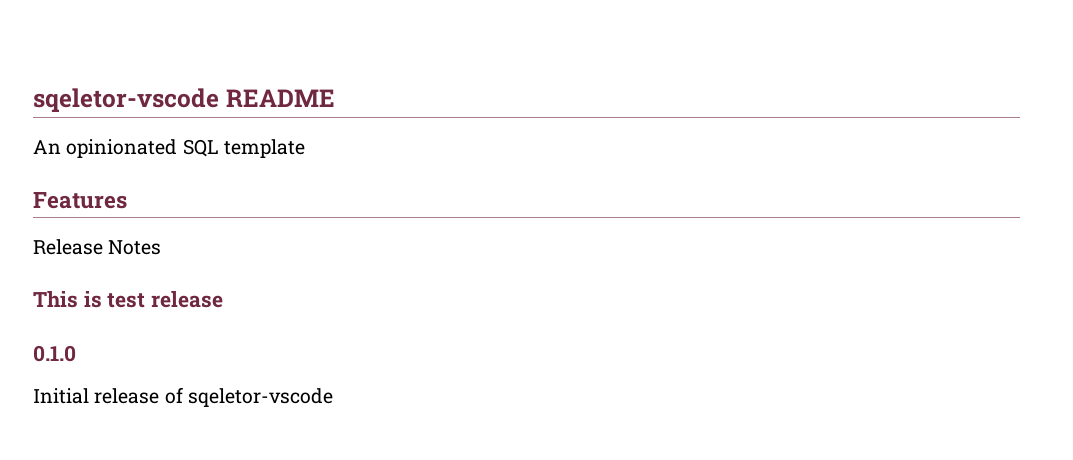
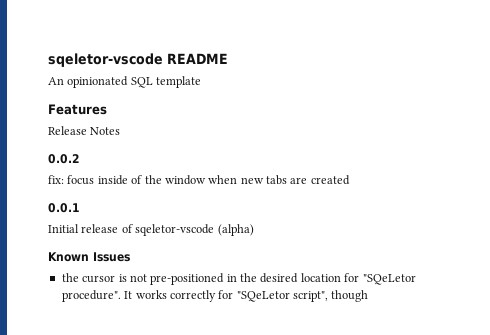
- This is test release
- 0.1.0
- Initial release of sqeletor-vscode
+ 0.0.2
+ fix: focus inside of the window when new tabs are created
+ 0.0.1
+ Initial release of sqeletor-vscode (alpha)
+ Known Issues
+ the cursor is not pre-positioned in the desired location for "SQeLetor procedure". It works correctly for "SQeLetor script", though

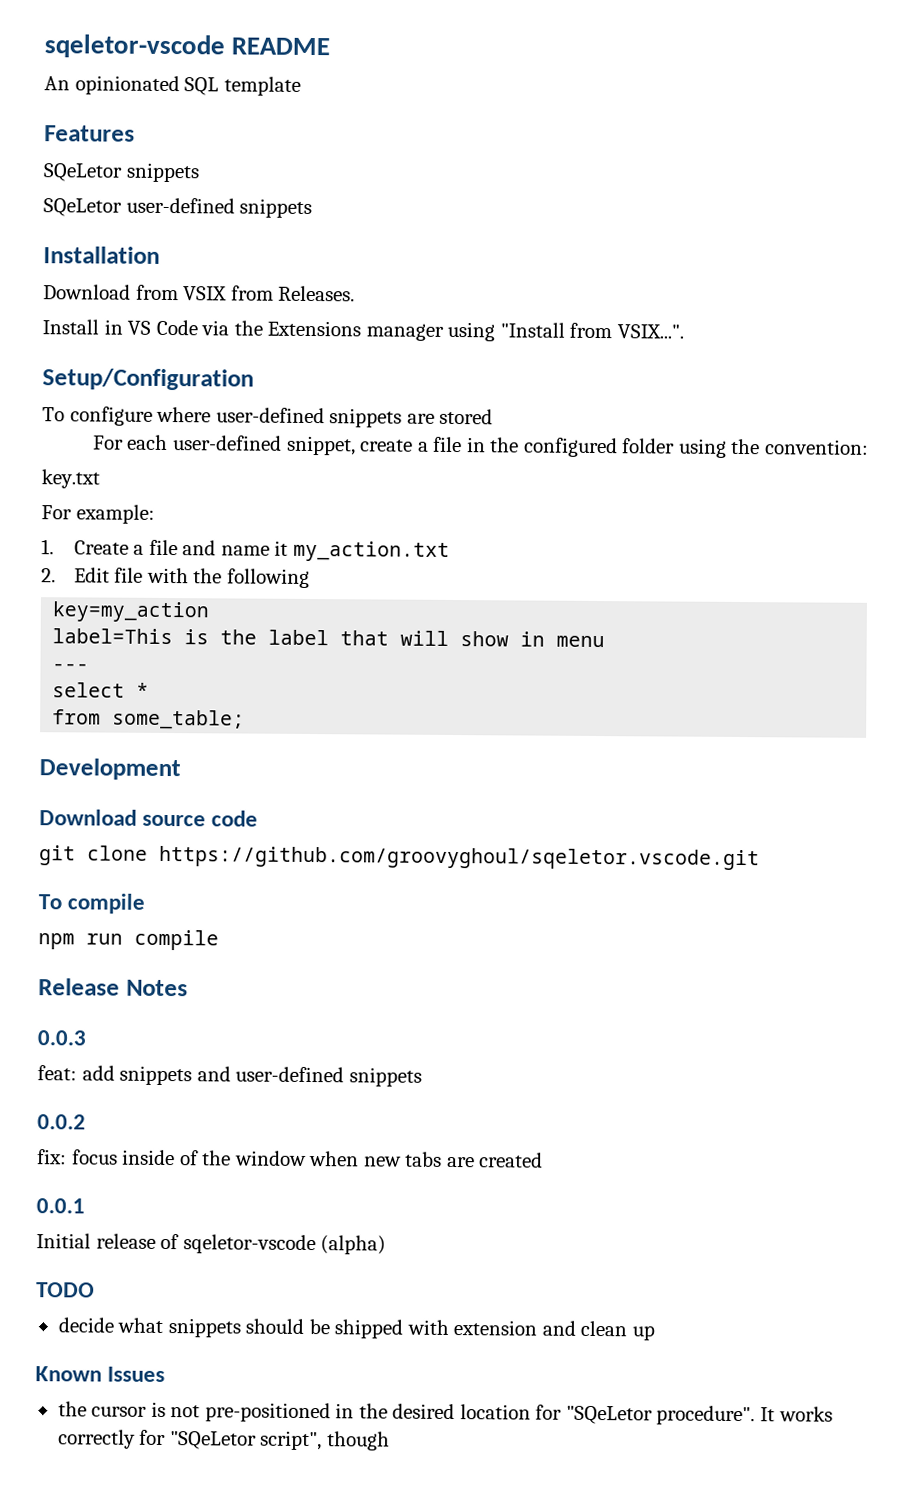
+ SQeLetor snippets
+ SQeLetor user-defined snippets
+ Installation
+ Download from VSIX from Releases.
+ Install in VS Code via the Extensions manager using "Install from VSIX...".
+ Setup/Configuration
+ To configure where user-defined snippets are stored
+ For each user-defined snippet, create a file in the configured folder using the convention:
+ key.txt
+ For example:
+ 1. Create a file and name it my_action.txt
+ 2. Edit file with the following
+ key=my_action
+ label=This is the label that will show in menu
+ ---
+ select *
+ from some_table;
+ Development
+ Download source code
+ git clone https://github.com/groovyghoul/sqeletor.vscode.git
+ To compile
+ npm run compile
  Release Notes
+ 0.0.3
+ feat: add snippets and user-defined snippets
+ TODO
+ decide what snippets should be shipped with extension and clean up

